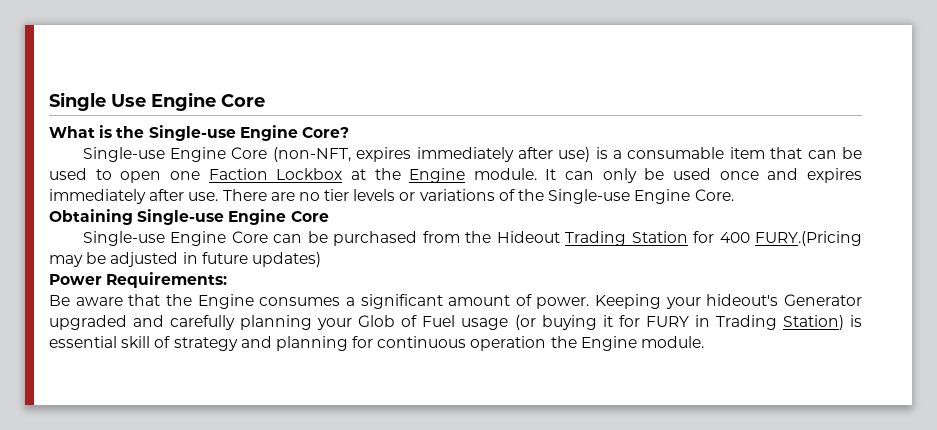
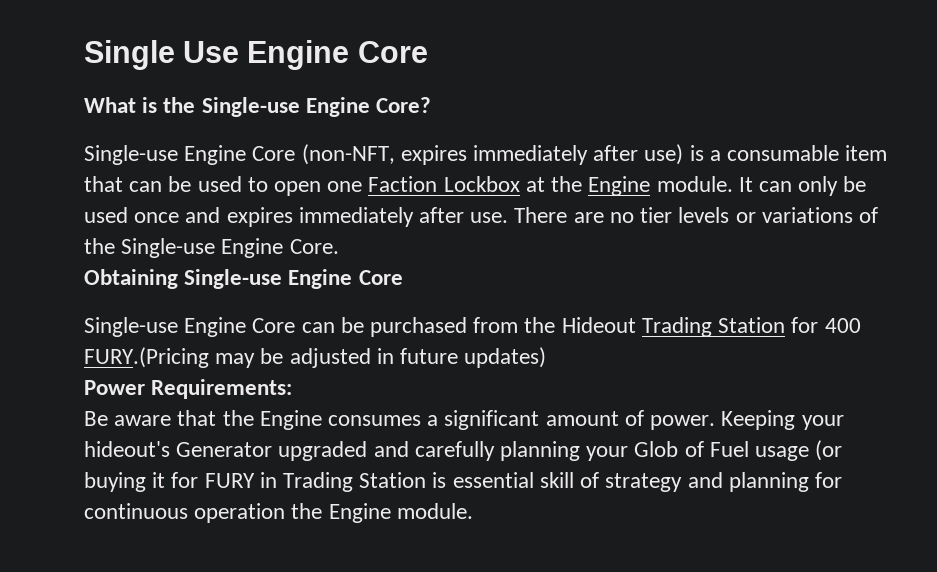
- Keeping your hideout's Generator upgraded and carefully planning your Glob of Fuel usage (or buying it for FURY in Trading Station) is essential skill of strategy and planning for continuous operation the Engine module.
+ Keeping your hideout's Generator upgraded and carefully planning your Glob of Fuel usage (or buying it for FURY in Trading Station is essential skill of strategy and planning for continuous operation the Engine module.

